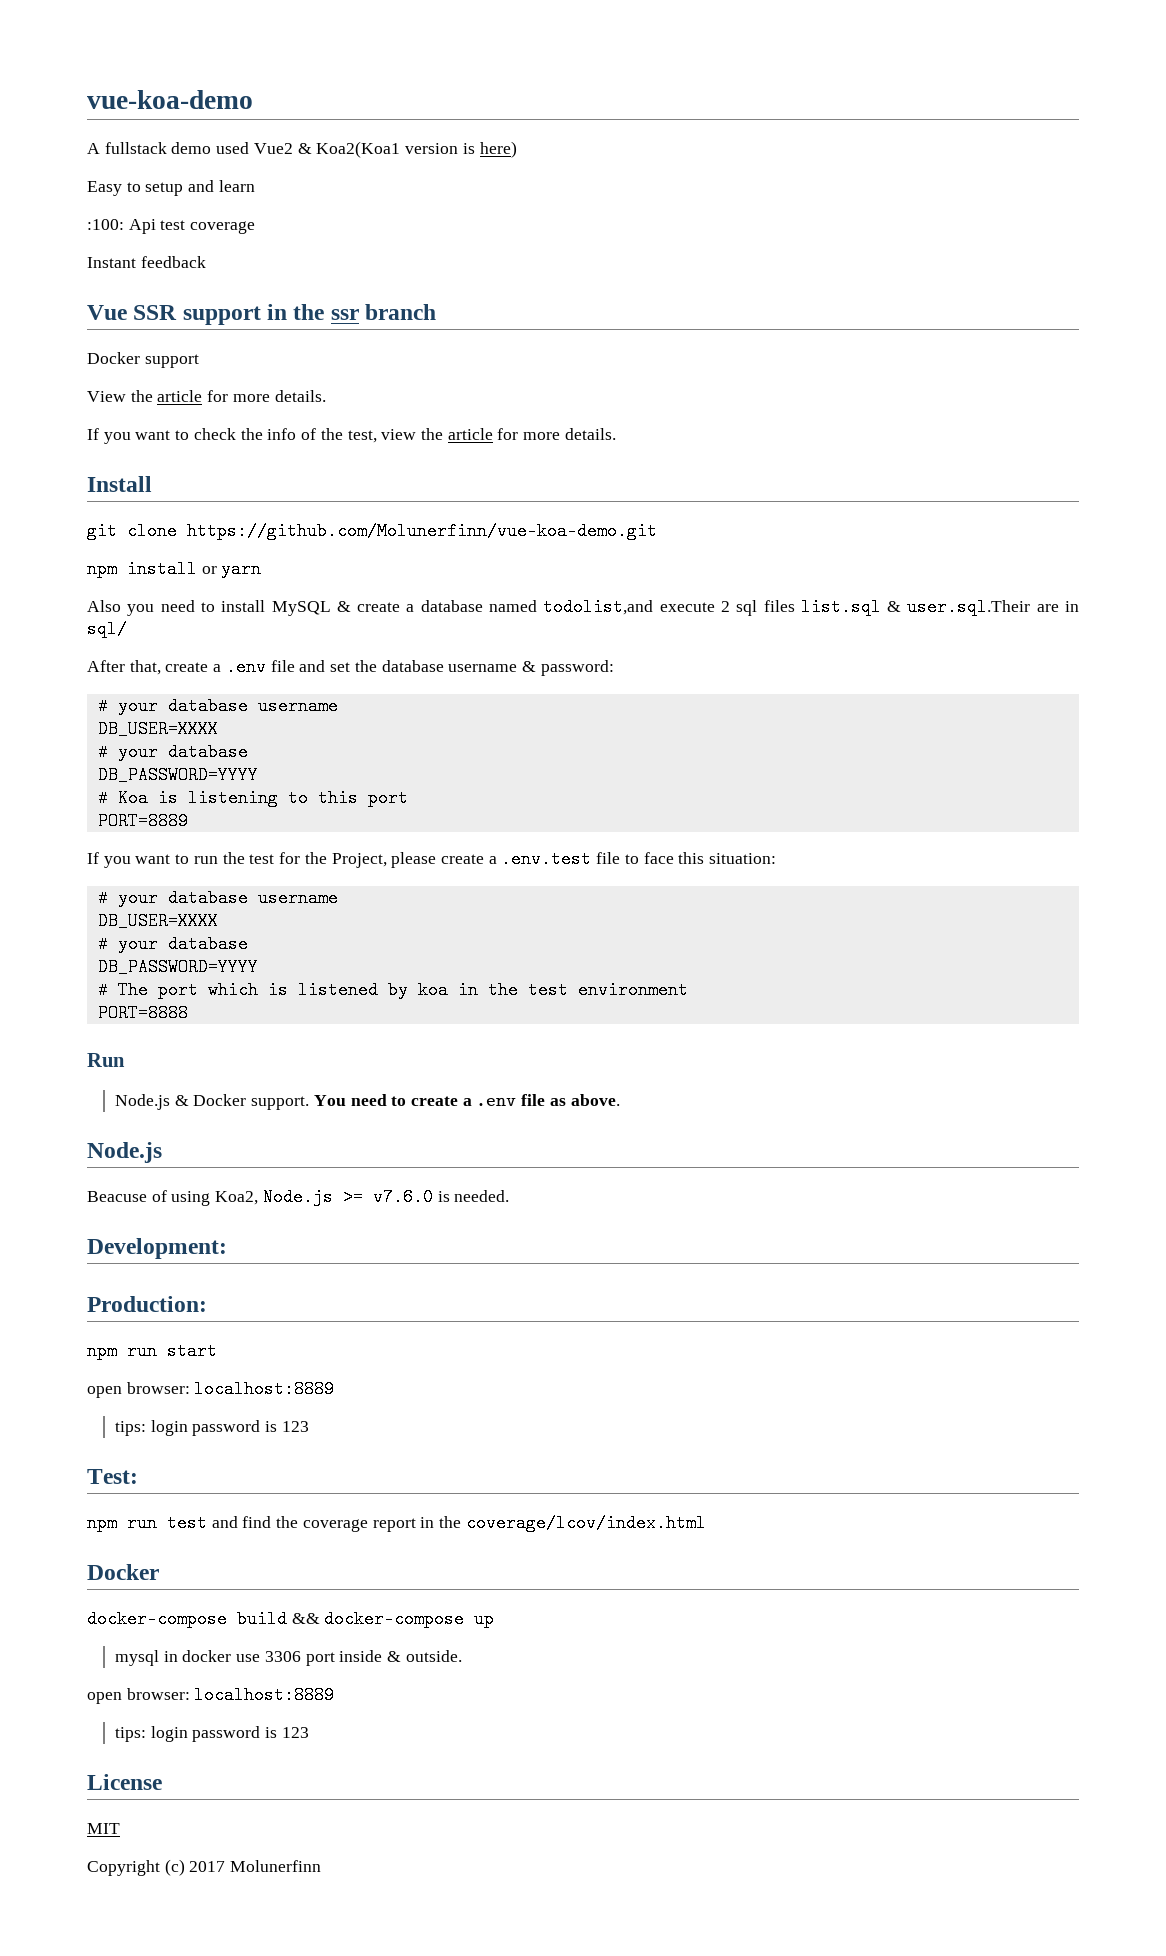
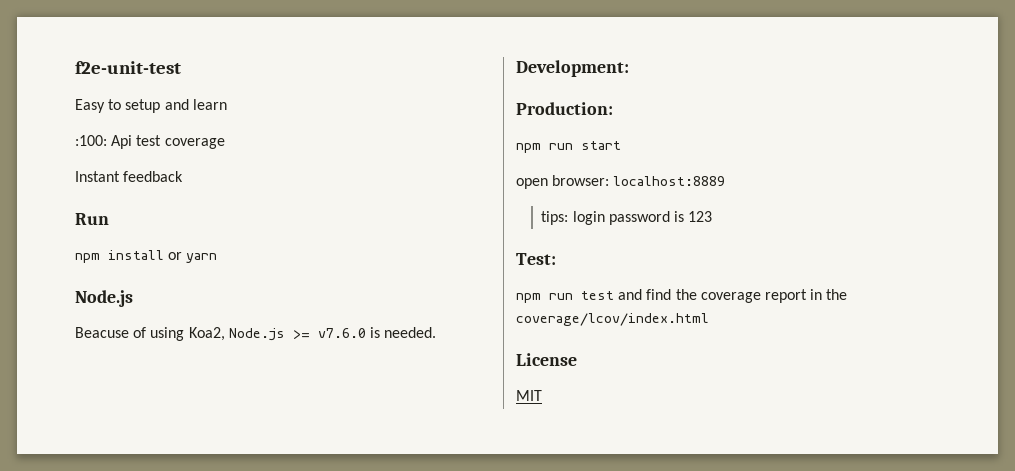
- vue-koa-demo
- A fullstack demo used Vue2 & Koa2(Koa1 version is here)
+ f2e-unit-test
- Vue SSR support in the ssr branch
- Docker support
- View the article for more details.
- If you want to check the info of the test, view the article for more details.
- Install
- git clone https://github.com/Molunerfinn/vue-koa-demo.git
+ Run
  npm install or yarn
- Also you need to install MySQL & create a database named todolist,and execute 2 sql files list.sql & user.sql.Their are in sql/
- After that, create a .env file and set the database username & password:
- # your database username
- DB_USER=XXXX
- # your database
- DB_PASSWORD=YYYY
- # Koa is listening to this port
- PORT=8889
- If you want to run the test for the Project, please create a .env.test file to face this situation:
- # your database username
- DB_USER=XXXX
- # your database
- DB_PASSWORD=YYYY
- # The port which is listened by koa in the test environment
- PORT=8888
- Run
- Node.js & Docker support. You need to create a .env file as above.
  npm run test and find the coverage report in the coverage/lcov/index.html
- Docker
- docker-compose build && docker-compose up
- mysql in docker use 3306 port inside & outside.
- open browser: localhost:8889
- tips: login password is 123
  License
  MIT
- Copyright (c) 2017 Molunerfinn

